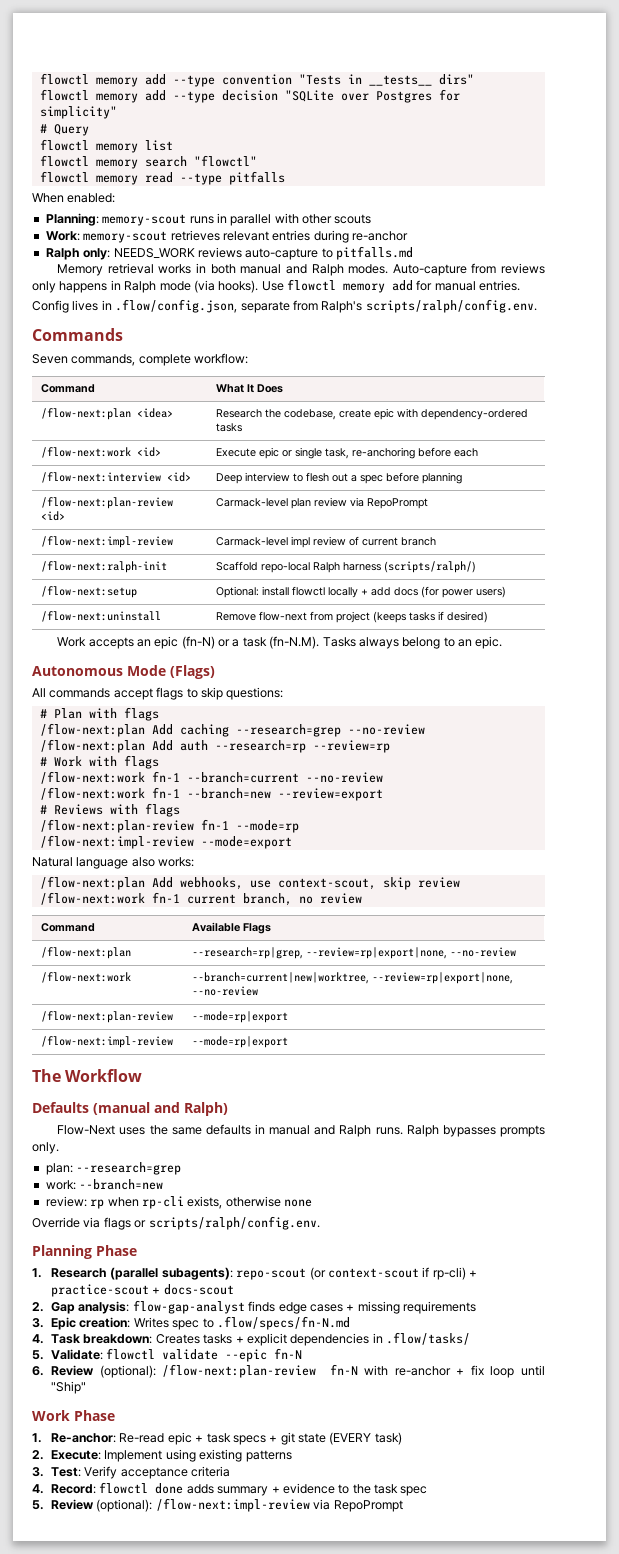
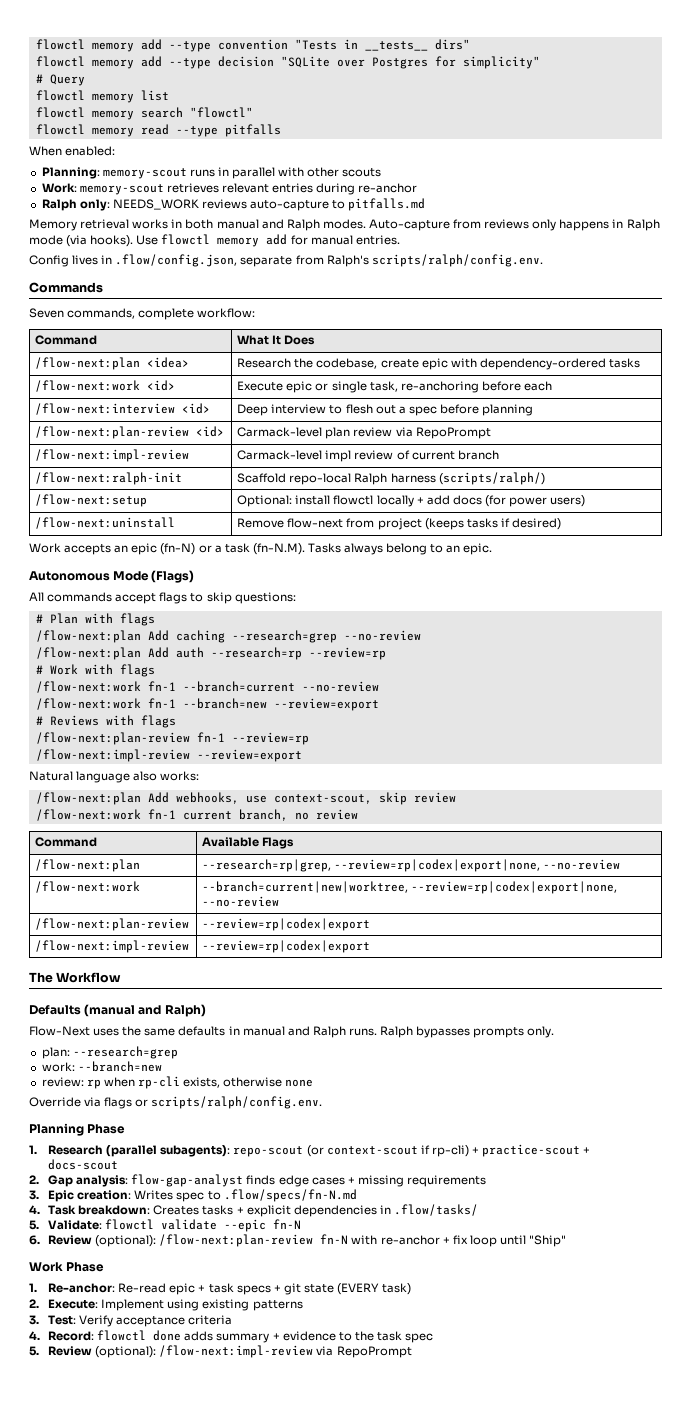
- /flow-next:plan-review fn-1 --mode=rp
- /flow-next:impl-review --mode=export
+ /flow-next:plan-review fn-1 --review=rp
+ /flow-next:impl-review --review=export
- /flow-next:plan | --research=rp|grep, --review=rp|export|none, --no-review
+ /flow-next:plan | --research=rp|grep, --review=rp|codex|export|none, --no-review
- /flow-next:work | --branch=current|new|worktree, --review=rp|export|none, --no-review
+ /flow-next:work | --branch=current|new|worktree, --review=rp|codex|export|none, --no-review
- /flow-next:plan-review | --mode=rp|export
- /flow-next:impl-review | --mode=rp|export
+ /flow-next:plan-review | --review=rp|codex|export
+ /flow-next:impl-review | --review=rp|codex|export

